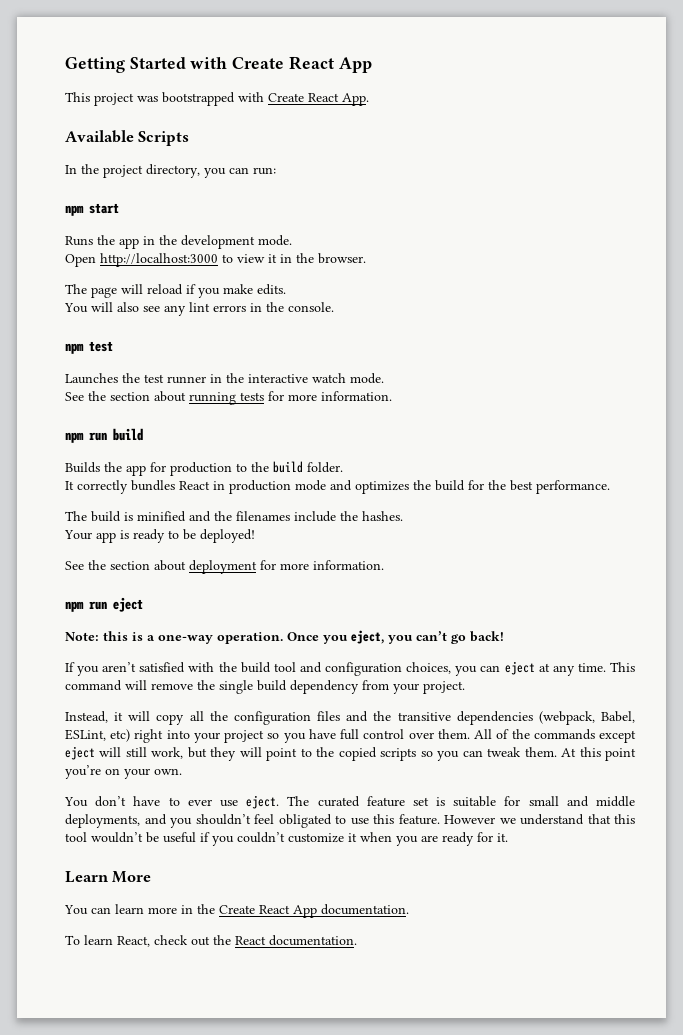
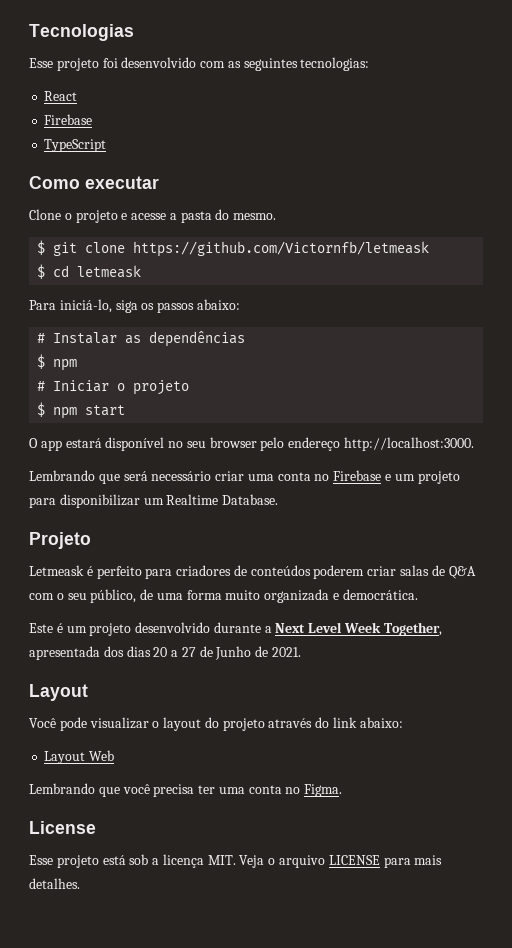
- Getting Started with Create React App
- This project was bootstrapped with Create React App.
- Available Scripts
- In the project directory, you can run:
- npm start
- Runs the app in the development mode.
- Open http://localhost:3000 to view it in the browser.
- The page will reload if you make edits.
- You will also see any lint errors in the console.
- npm test
- Launches the test runner in the interactive watch mode.
- See the section about running tests for more information.
- npm run build
- Builds the app for production to the build folder.
- It correctly bundles React in production mode and optimizes the build for the best performance.
- The build is minified and the filenames include the hashes.
- Your app is ready to be deployed!
- See the section about deployment for more information.
- npm run eject
- Note: this is a one-way operation. Once you eject, you can’t go back!
- If you aren’t satisfied with the build tool and configuration choices, you can eject at any time. This command will remove the single build dependency from your project.
- Instead, it will copy all the configuration files and the transitive dependencies (webpack, Babel, ESLint, etc) right into your project so you have full control over them. All of the commands except eject will still work, but they will point to the copied scripts so you can tweak them. At this point you’re on your own.
- You don’t have to ever use eject. The curated feature set is suitable for small and middle deployments, and you shouldn’t feel obligated to use this feature. However we understand that this tool wouldn’t be useful if you couldn’t customize it when you are ready for it.
- Learn More
- You can learn more in the Create React App documentation.
- To learn React, check out the React documentation.
+ Tecnologias
+ Esse projeto foi desenvolvido com as seguintes tecnologias:
+ React
+ Firebase
+ TypeScript
+ Como executar
+ Clone o projeto e acesse a pasta do mesmo.
+ $ git clone https://github.com/Victornfb/letmeask
+ $ cd letmeask
+ Para iniciá-lo, siga os passos abaixo:
+ # Instalar as dependências
+ $ npm
+ # Iniciar o projeto
+ $ npm start
+ O app estará disponível no seu browser pelo endereço http://localhost:3000.
+ Lembrando que será necessário criar uma conta no Firebase e um projeto para disponibilizar um Realtime Database.
+ Projeto
+ Letmeask é perfeito para criadores de conteúdos poderem criar salas de Q&A com o seu público, de uma forma muito organizada e democrática.
+ Este é um projeto desenvolvido durante a Next Level Week Together, apresentada dos dias 20 a 27 de Junho de 2021.
+ Layout
+ Você pode visualizar o layout do projeto através do link abaixo:
+ Layout Web
+ Lembrando que você precisa ter uma conta no Figma.
+ License
+ Esse projeto está sob a licença MIT. Veja o arquivo LICENSE para mais detalhes.

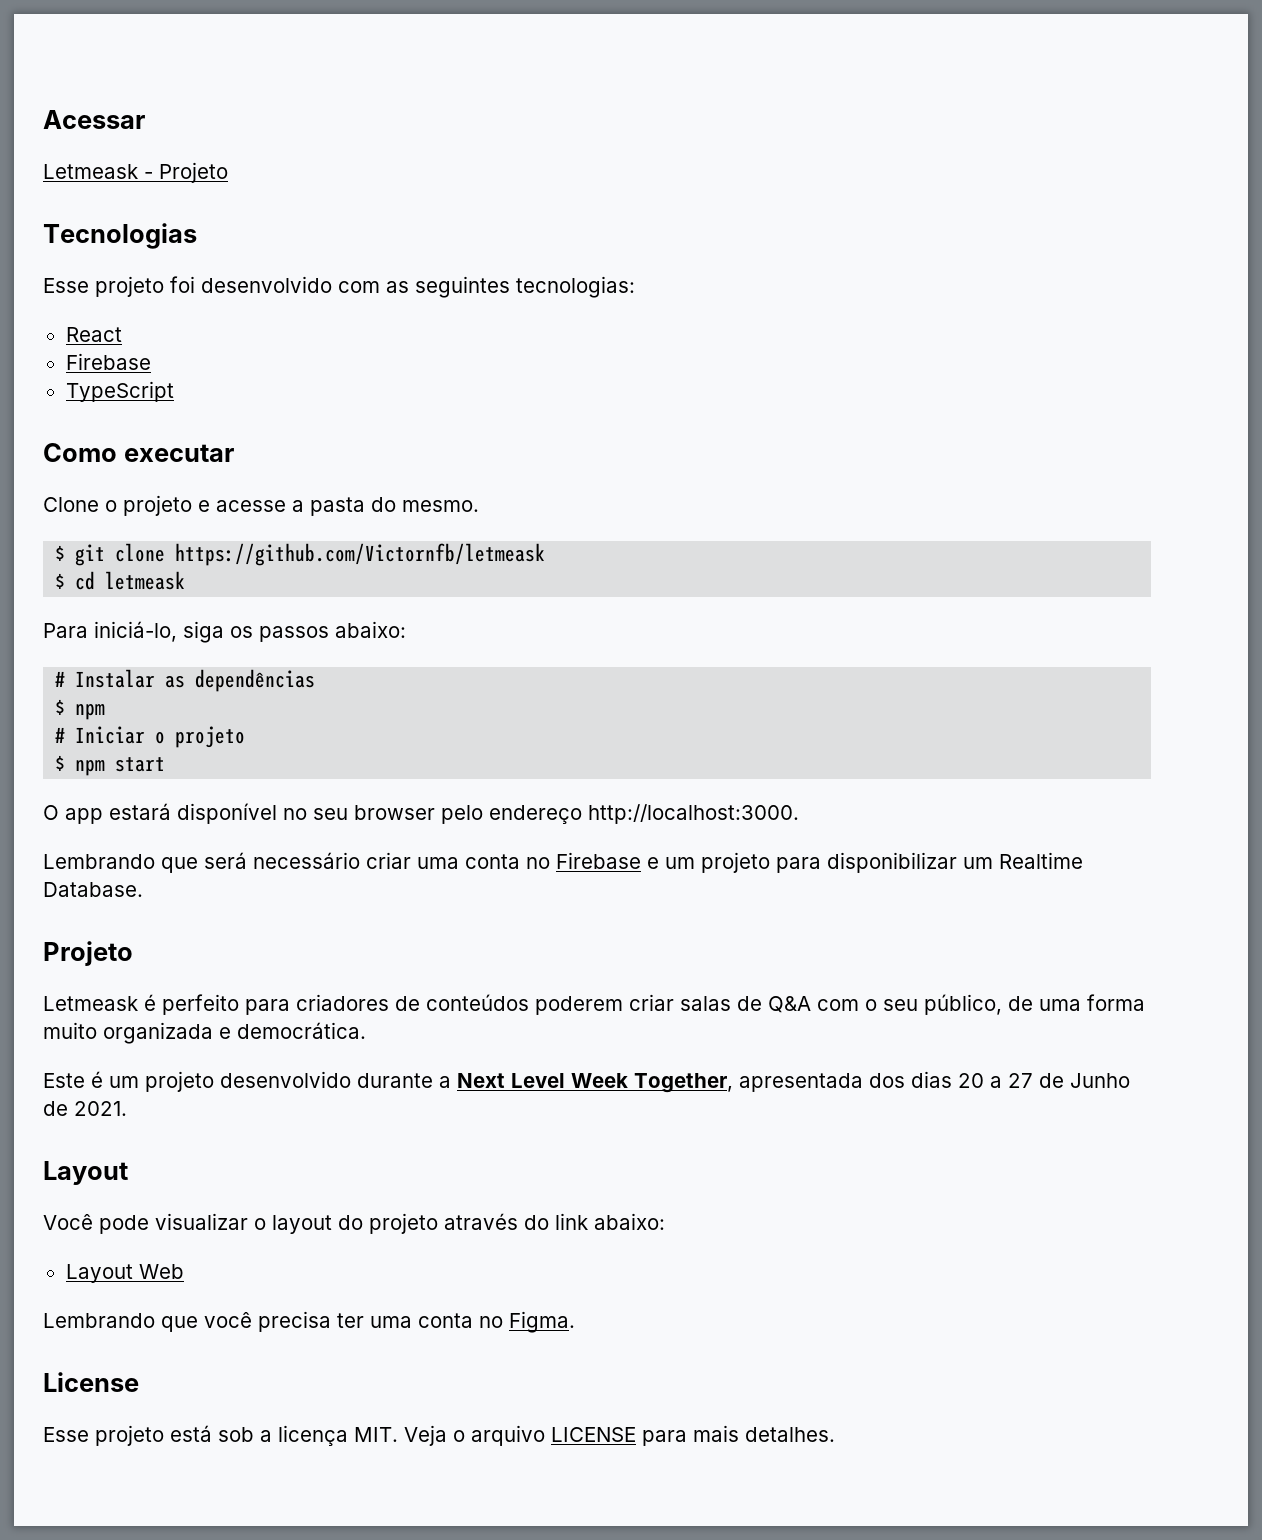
+ Acessar
+ Letmeask - Projeto

